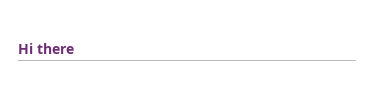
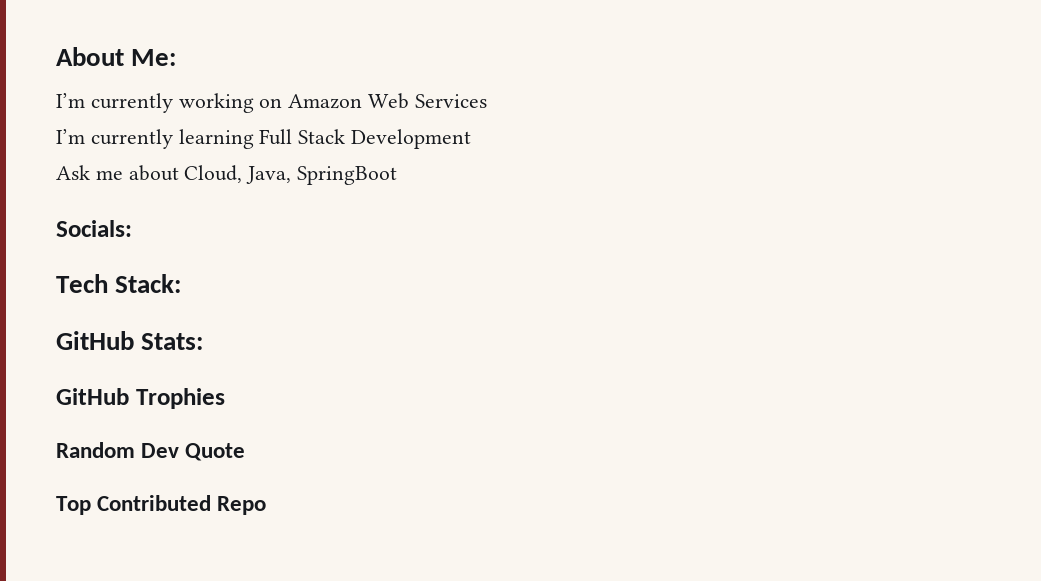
- Hi there
+ About Me:
+ I’m currently working on Amazon Web Services
+ I’m currently learning Full Stack Development
+ Ask me about Cloud, Java, SpringBoot
+ Socials:
+ Tech Stack:
+ GitHub Stats:
+ GitHub Trophies
+ Random Dev Quote
+ Top Contributed Repo

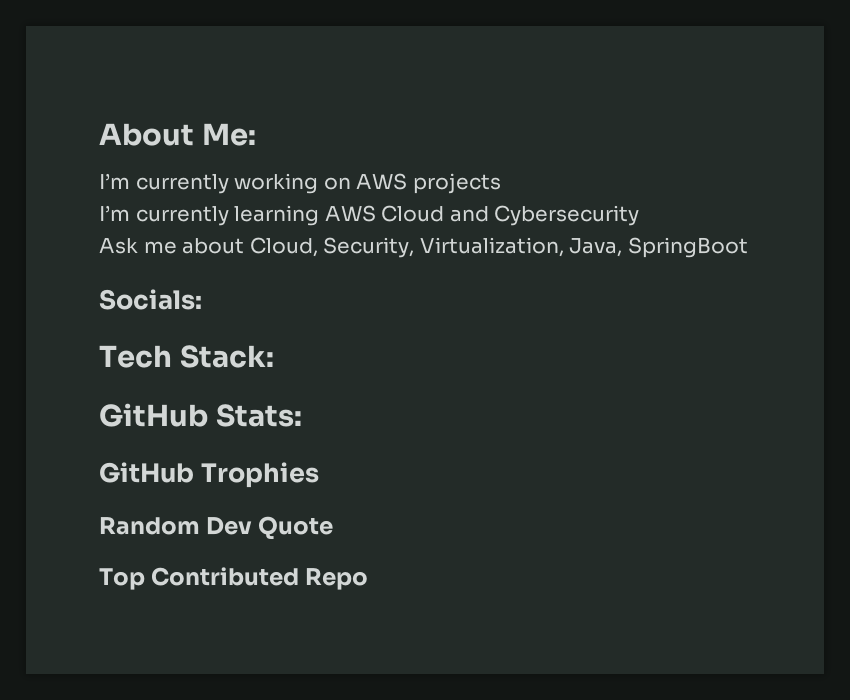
- I’m currently working on Amazon Web Services
+ I’m currently working on AWS projects
- I’m currently learning Full Stack Development
+ I’m currently learning AWS Cloud and Cybersecurity
- Ask me about Cloud, Java, SpringBoot
+ Ask me about Cloud, Security, Virtualization, Java, SpringBoot

